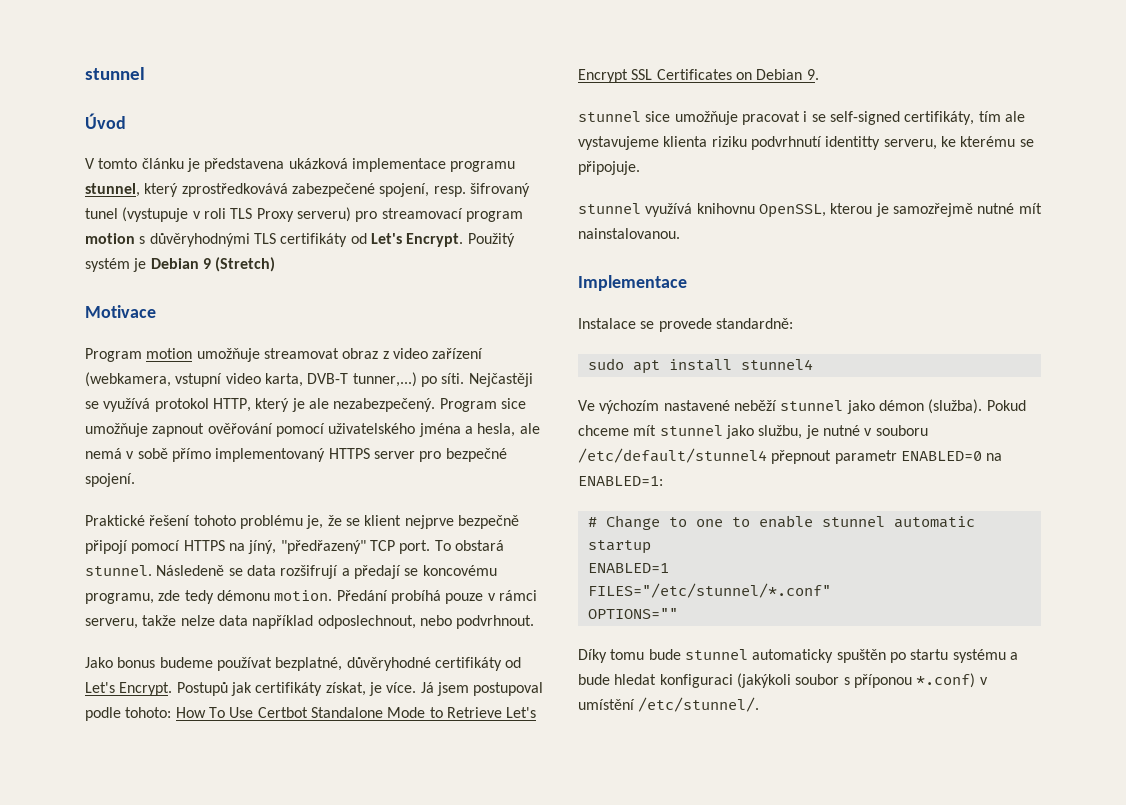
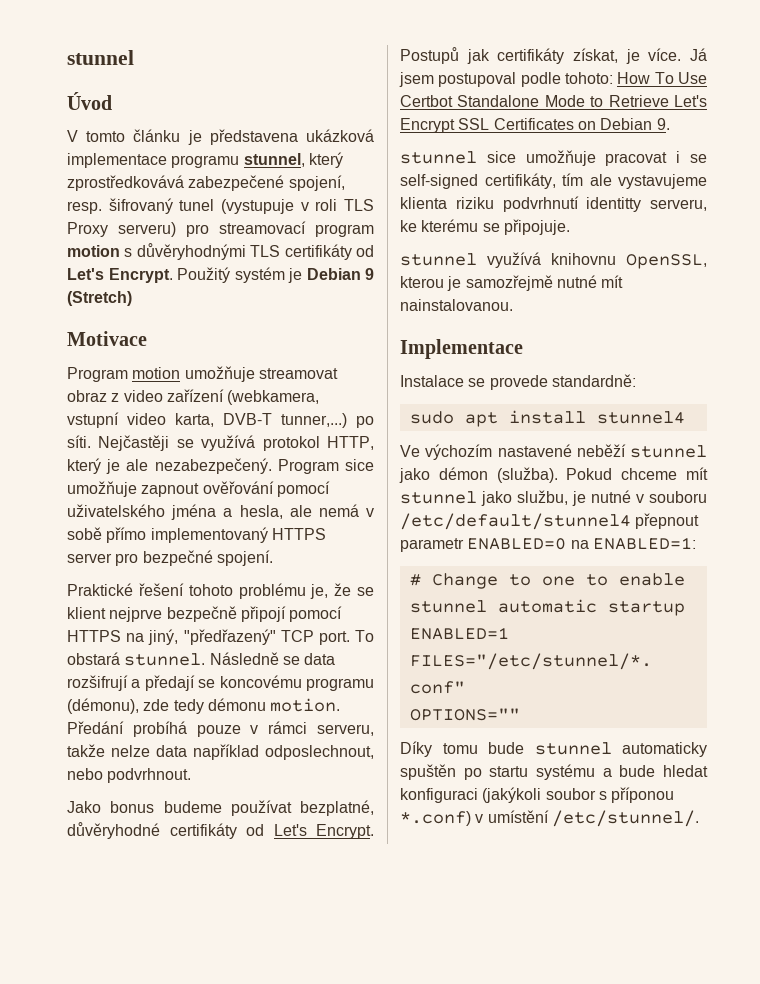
- Praktické řešení tohoto problému je, že se klient nejprve bezpečně připojí pomocí HTTPS na jíný, "předřazený" TCP port.
+ Praktické řešení tohoto problému je, že se klient nejprve bezpečně připojí pomocí HTTPS na jiný, "předřazený" TCP port.
- Následeně se data rozšifrují a předají se koncovému programu, zde tedy démonu motion.
+ Následně se data rozšifrují a předají se koncovému programu (démonu), zde tedy démonu motion.

